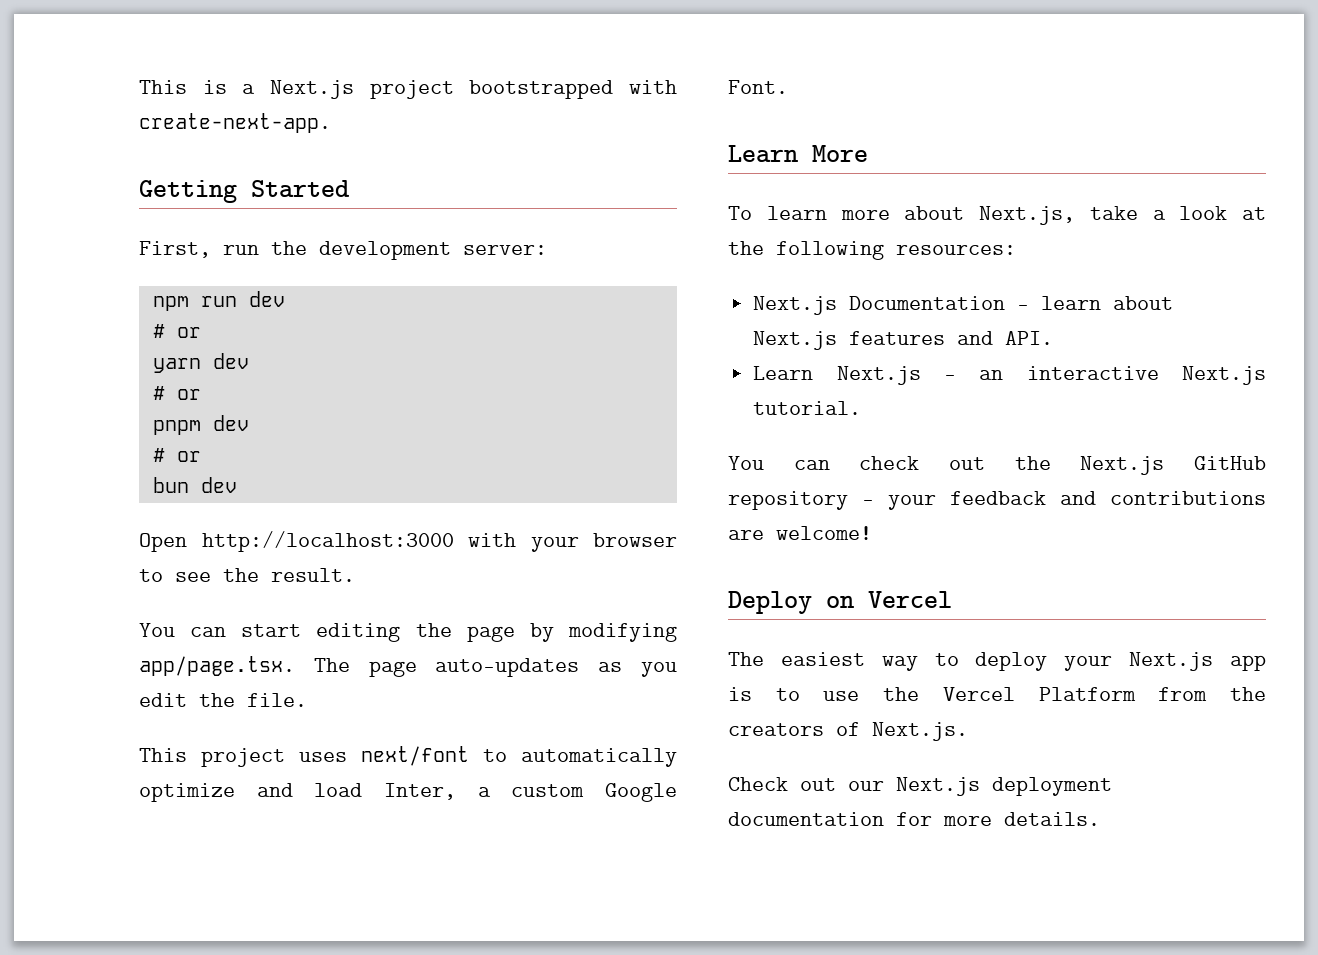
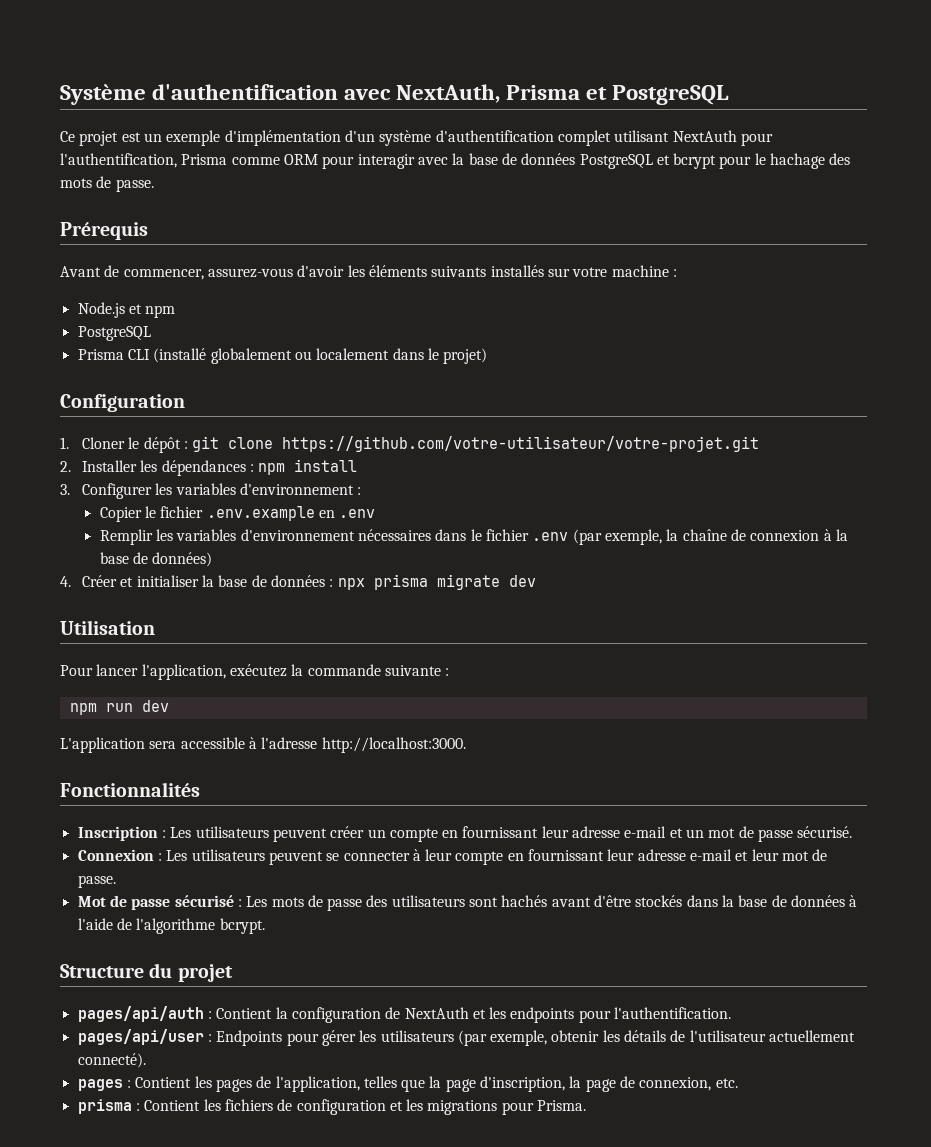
- This is a Next.js project bootstrapped with create-next-app.
- Getting Started
- First, run the development server:
+ Système d'authentification avec NextAuth, Prisma et PostgreSQL
+ Ce projet est un exemple d'implémentation d'un système d'authentification complet utilisant NextAuth pour l'authentification, Prisma comme ORM pour interagir avec la base de données PostgreSQL et bcrypt pour le hachage des mots de passe.
+ Prérequis
+ Avant de commencer, assurez-vous d'avoir les éléments suivants installés sur votre machine :
+ Node.js et npm
+ PostgreSQL
+ Prisma CLI (installé globalement ou localement dans le projet)
+ Configuration
+ 1. Cloner le dépôt : git clone https://github.com/votre-utilisateur/votre-projet.git
+ 2. Installer les dépendances : npm install
+ 3. Configurer les variables d'environnement :
+ Copier le fichier .env.example en .env
+ Remplir les variables d'environnement nécessaires dans le fichier .env (par exemple, la chaîne de connexion à la base de données)
+ 4. Créer et initialiser la base de données : npx prisma migrate dev
+ Utilisation
+ Pour lancer l'application, exécutez la commande suivante :
  npm run dev
- # or
- yarn dev
- # or
- pnpm dev
- # or
- bun dev
- Open http://localhost:3000 with your browser to see the result.
- You can start editing the page by modifying app/page.tsx. The page auto-updates as you edit the file.
- This project uses next/font to automatically optimize and load Inter, a custom Google Font.
- Learn More
- To learn more about Next.js, take a look at the following resources:
- Next.js Documentation - learn about Next.js features and API.
- Learn Next.js - an interactive Next.js tutorial.
- You can check out the Next.js GitHub repository - your feedback and contributions are welcome!
- Deploy on Vercel
- The easiest way to deploy your Next.js app is to use the Vercel Platform from the creators of Next.js.
- Check out our Next.js deployment documentation for more details.
+ L'application sera accessible à l'adresse http://localhost:3000.
+ Fonctionnalités
+ Inscription : Les utilisateurs peuvent créer un compte en fournissant leur adresse e-mail et un mot de passe sécurisé.
+ Connexion : Les utilisateurs peuvent se connecter à leur compte en fournissant leur adresse e-mail et leur mot de passe.
+ Mot de passe sécurisé : Les mots de passe des utilisateurs sont hachés avant d'être stockés dans la base de données à l'aide de l'algorithme bcrypt.
+ Structure du projet
+ pages/api/auth : Contient la configuration de NextAuth et les endpoints pour l'authentification.
+ pages/api/user : Endpoints pour gérer les utilisateurs (par exemple, obtenir les détails de l'utilisateur actuellement connecté).
+ pages : Contient les pages de l'application, telles que la page d'inscription, la page de connexion, etc.
+ prisma : Contient les fichiers de configuration et les migrations pour Prisma.

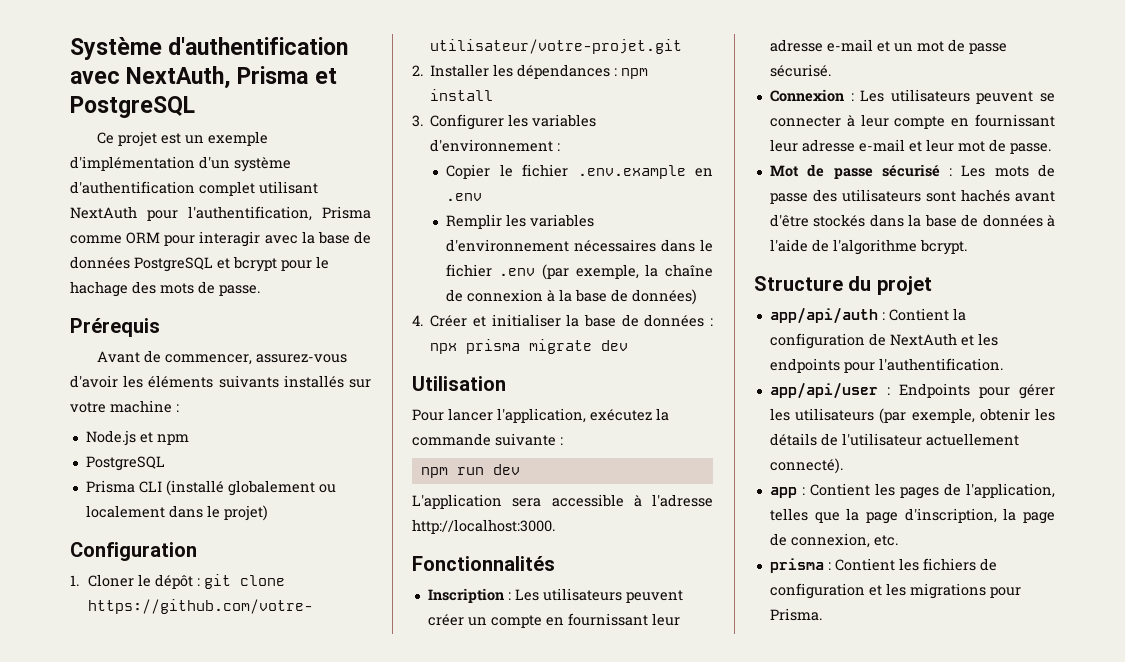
- pages/api/auth : Contient la configuration de NextAuth et les endpoints pour l'authentification.
+ app/api/auth : Contient la configuration de NextAuth et les endpoints pour l'authentification.
- pages/api/user : Endpoints pour gérer les utilisateurs (par exemple, obtenir les détails de l'utilisateur actuellement connecté).
+ app/api/user : Endpoints pour gérer les utilisateurs (par exemple, obtenir les détails de l'utilisateur actuellement connecté).
- pages : Contient les pages de l'application, telles que la page d'inscription, la page de connexion, etc.
+ app : Contient les pages de l'application, telles que la page d'inscription, la page de connexion, etc.

